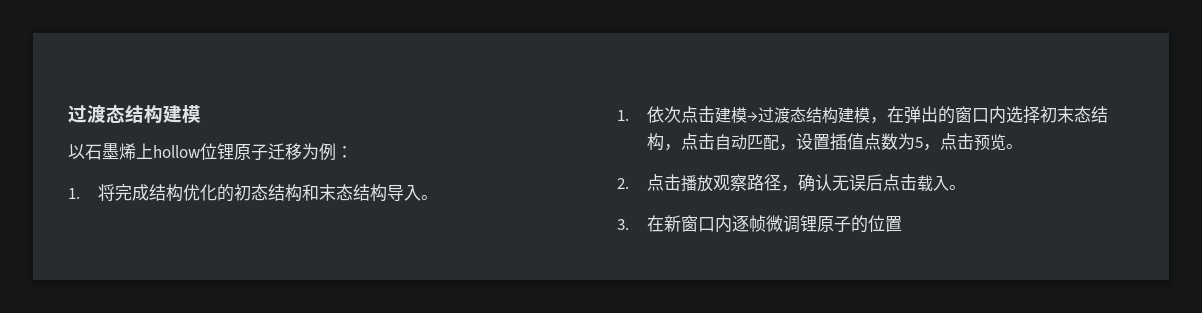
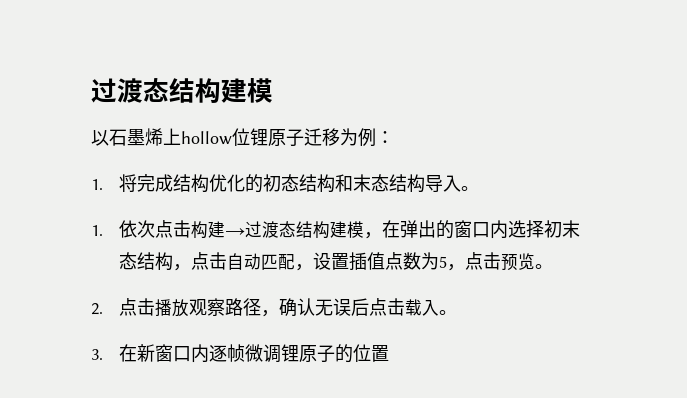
- 1.依次点击建模→过渡态结构建模，在弹出的窗口内选择初末态结构，点击自动匹配，设置插值点数为5，点击预览。
+ 1.依次点击构建→过渡态结构建模，在弹出的窗口内选择初末态结构，点击自动匹配，设置插值点数为5，点击预览。

